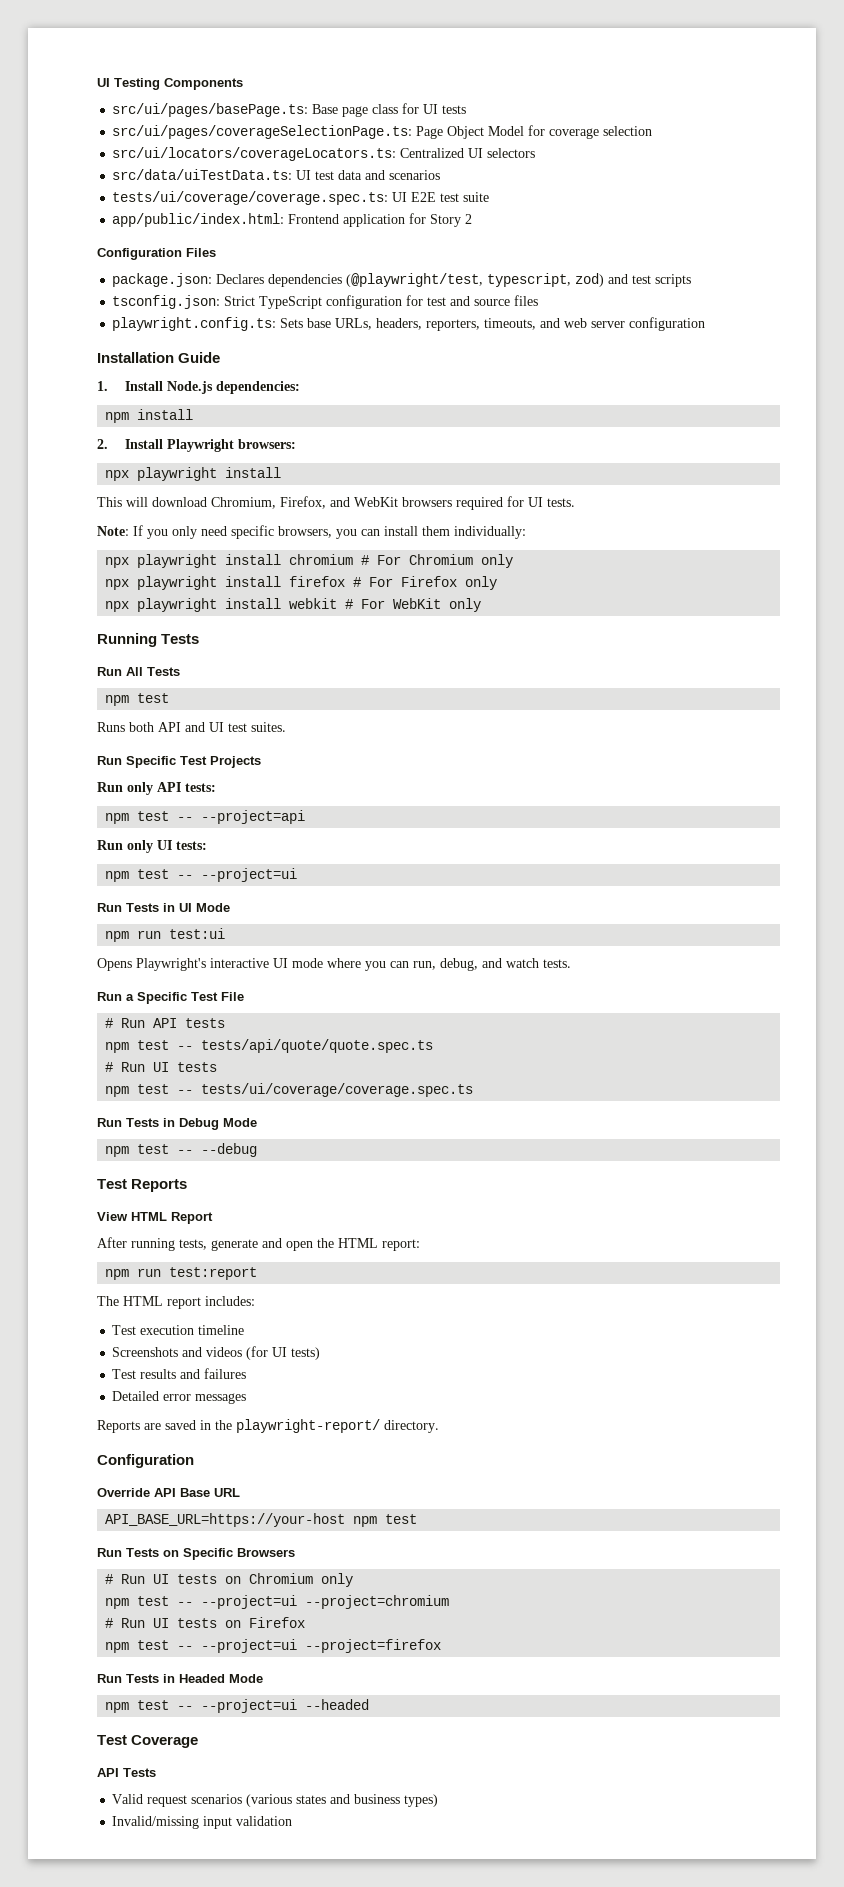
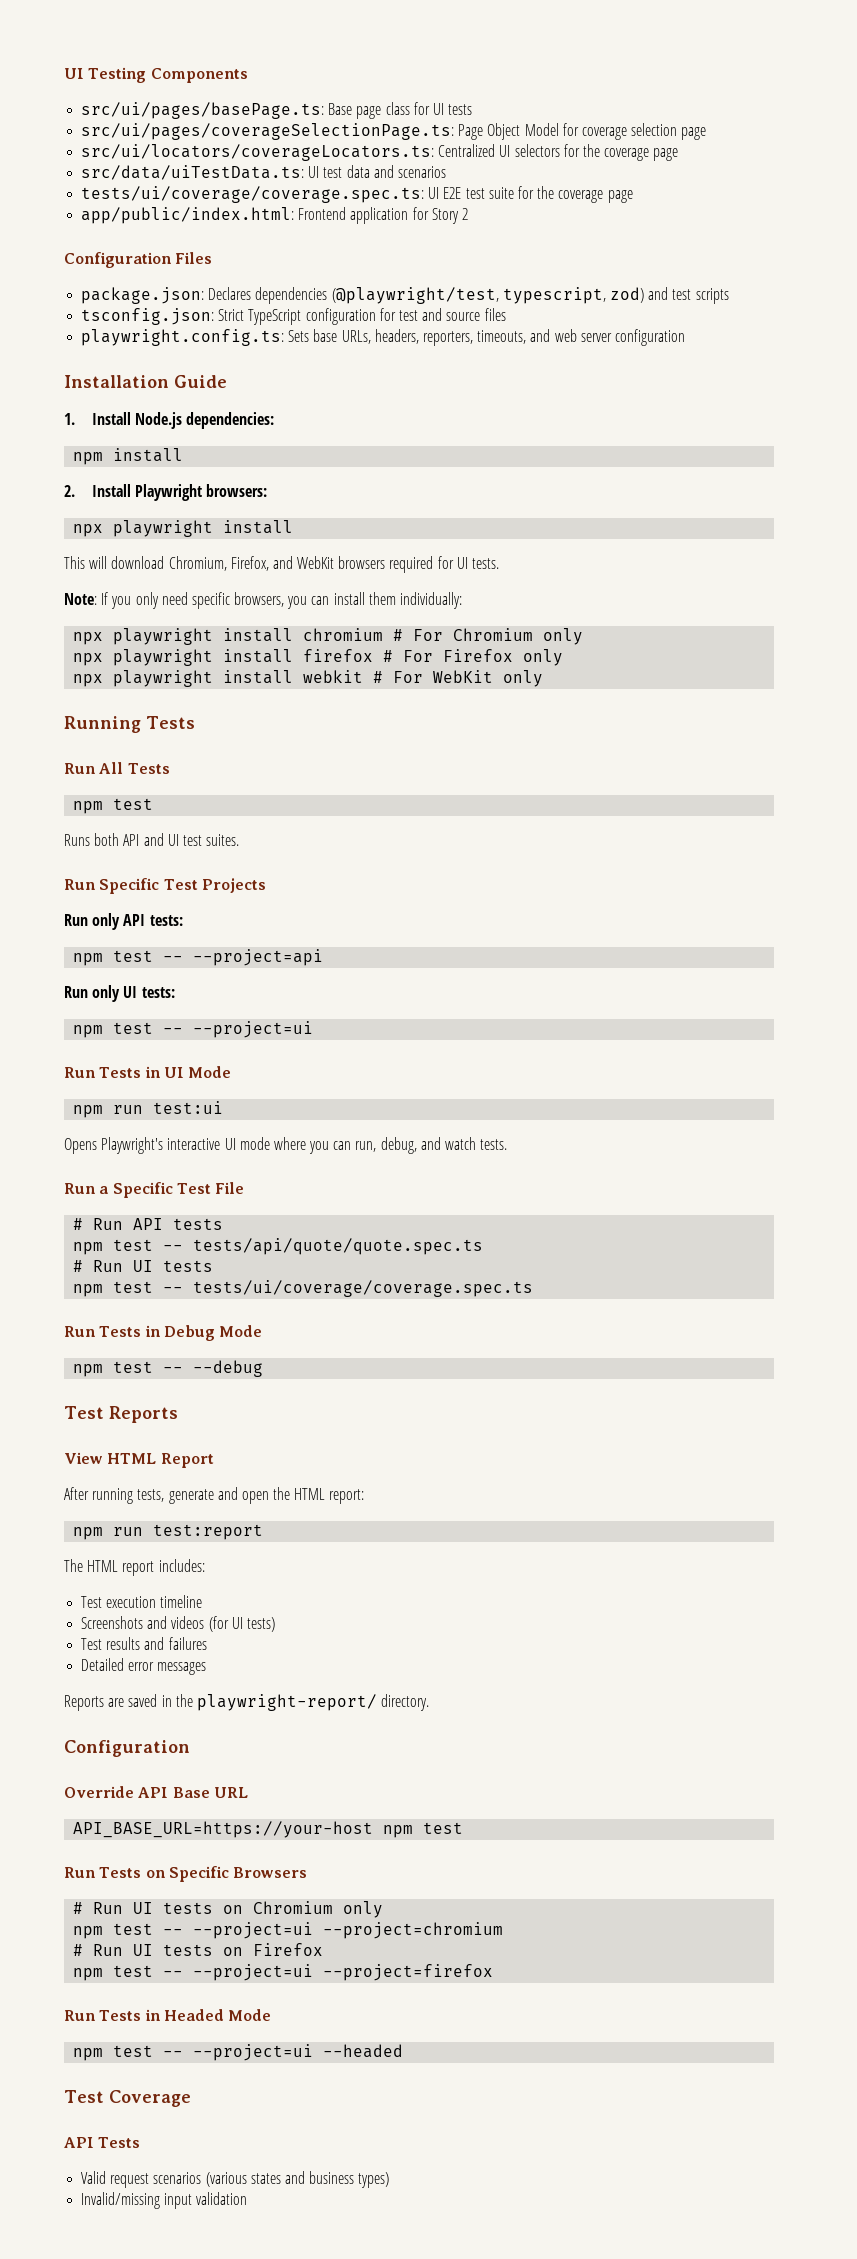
- src/ui/pages/coverageSelectionPage.ts: Page Object Model for coverage selection
+ src/ui/pages/coverageSelectionPage.ts: Page Object Model for coverage selection page
- src/ui/locators/coverageLocators.ts: Centralized UI selectors
+ src/ui/locators/coverageLocators.ts: Centralized UI selectors for the coverage page
- tests/ui/coverage/coverage.spec.ts: UI E2E test suite
+ tests/ui/coverage/coverage.spec.ts: UI E2E test suite for the coverage page

